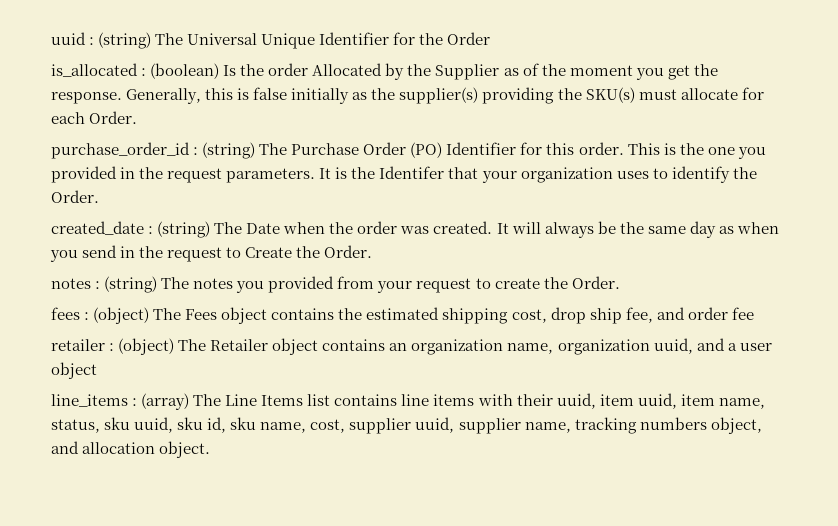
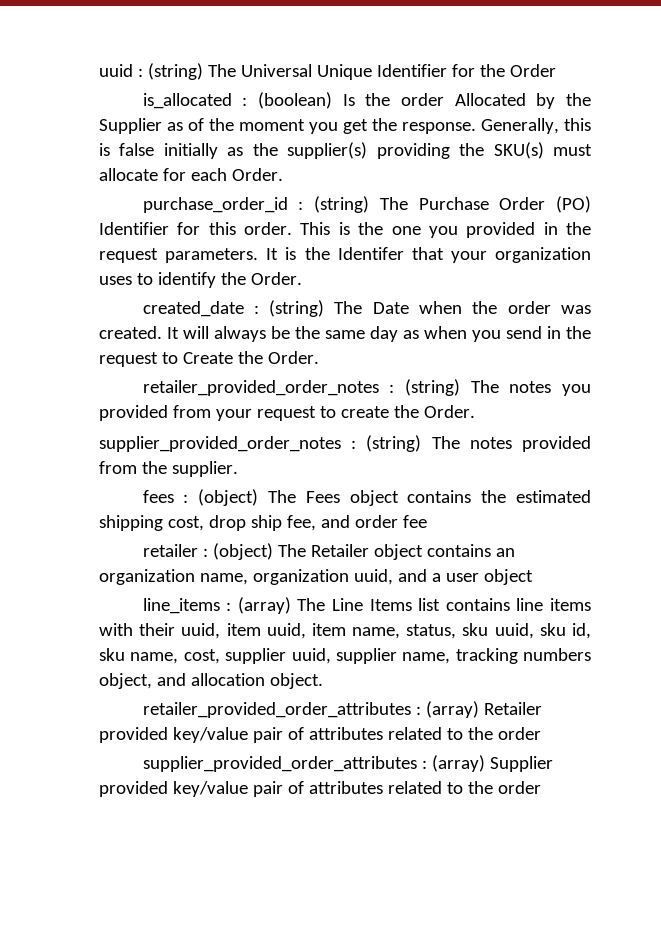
- notes : (string) The notes you provided from your request to create the Order.
+ retailer_provided_order_notes : (string) The notes you provided from your request to create the Order.
+ supplier_provided_order_notes : (string) The notes provided from the supplier.
+ retailer_provided_order_attributes : (array) Retailer provided key/value pair of attributes related to the order
+ supplier_provided_order_attributes : (array) Supplier provided key/value pair of attributes related to the order

